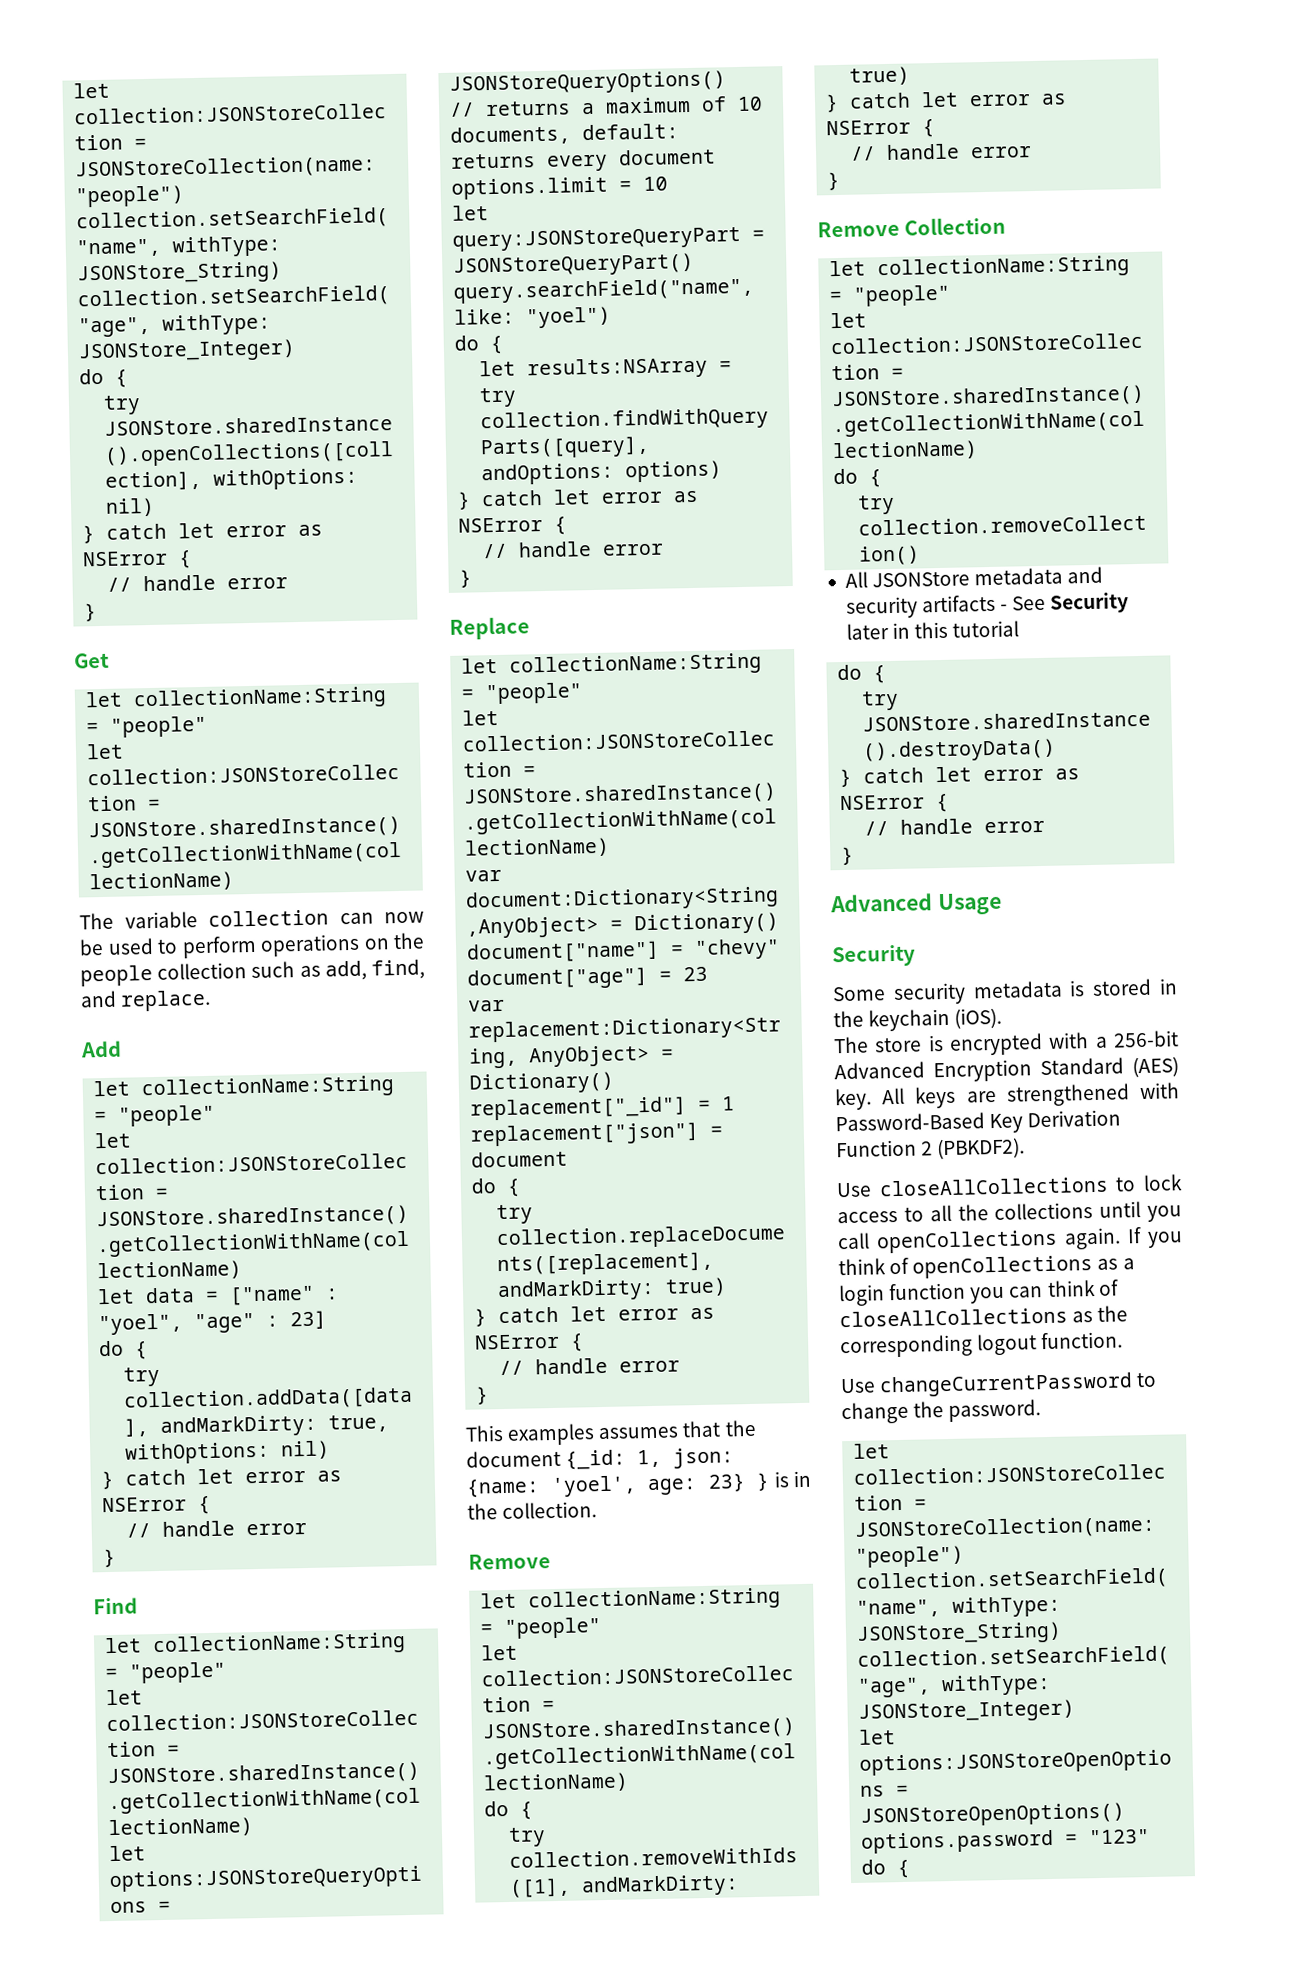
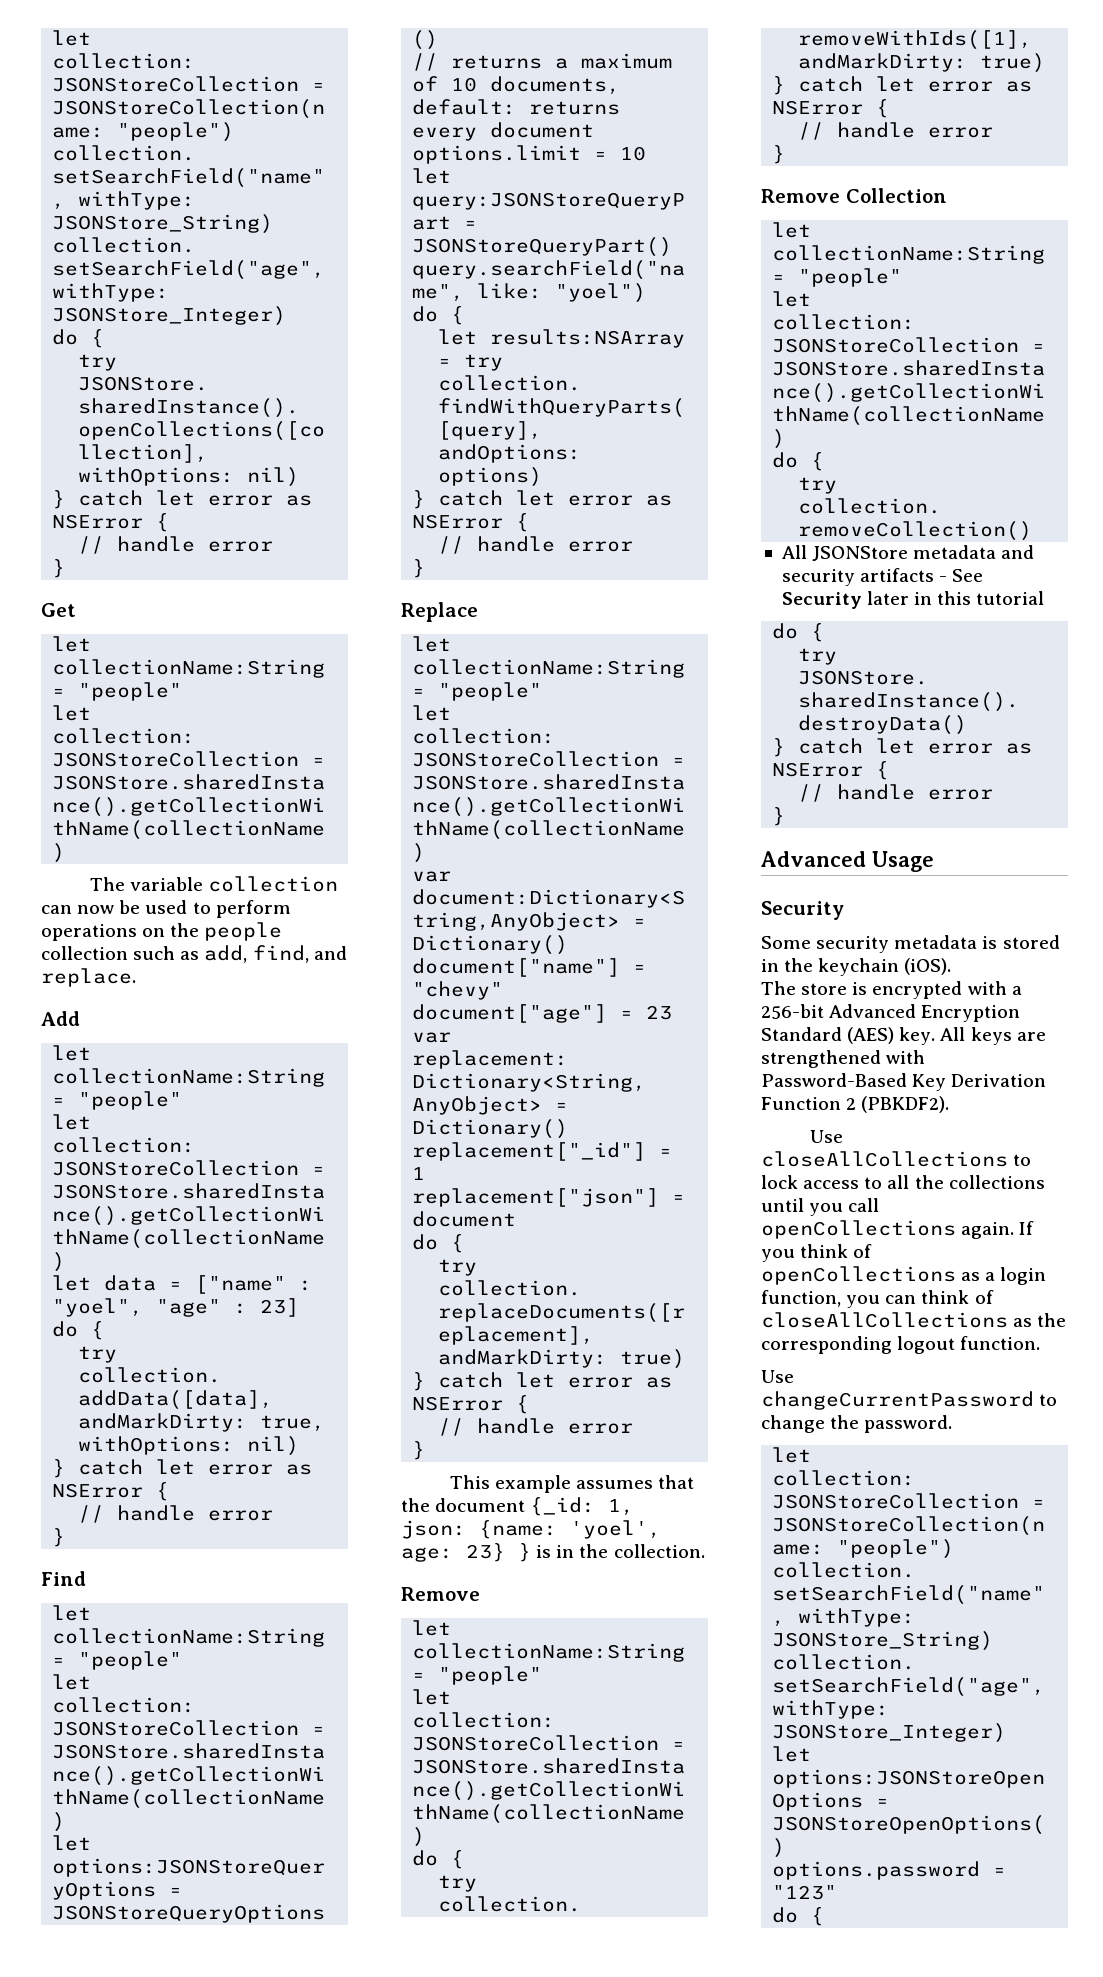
- This examples assumes that the document {_id: 1, json: {name: 'yoel', age: 23} } is in the collection.
+ This example assumes that the document {_id: 1, json: {name: 'yoel', age: 23} } is in the collection.
- If you think of openCollections as a login function you can think of closeAllCollections as the corresponding logout function.
+ If you think of openCollections as a login function, you can think of closeAllCollections as the corresponding logout function.

